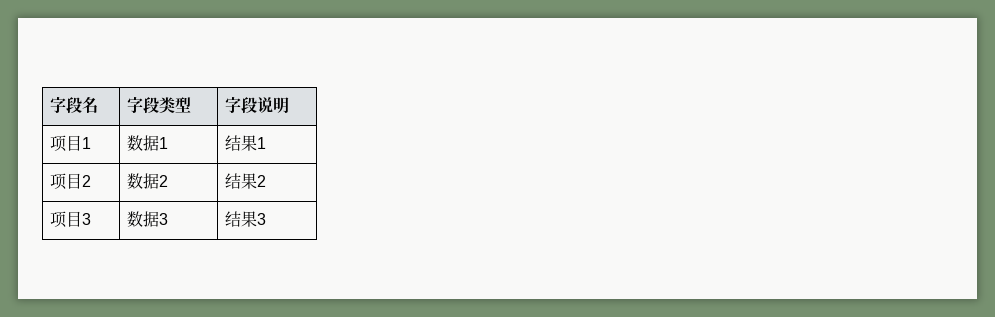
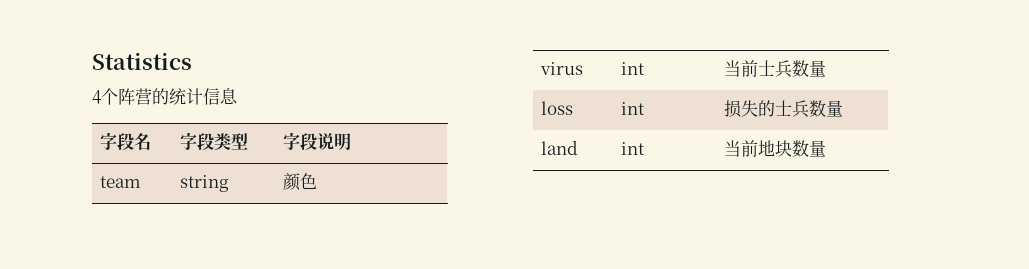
+ Statistics
+ 4个阵营的统计信息
- 项目1 | 数据1 | 结果1
- 项目2 | 数据2 | 结果2
- 项目3 | 数据3 | 结果3
+ team | string | 颜色
+ virus | int | 当前士兵数量
+ loss | int | 损失的士兵数量
+ land | int | 当前地块数量

